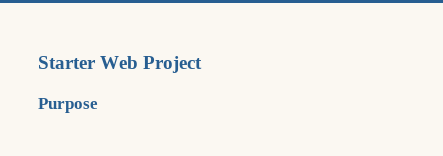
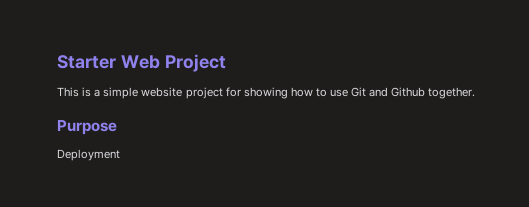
+ This is a simple website project for showing how to use Git and Github together.
+ Deployment

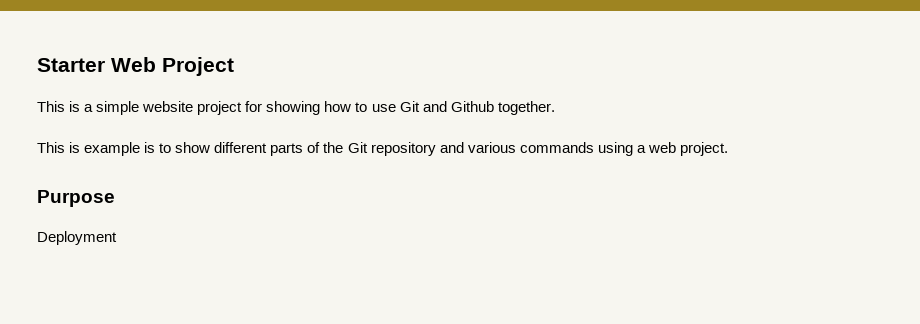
+ This is example is to show different parts of the Git repository and various commands using a web project.

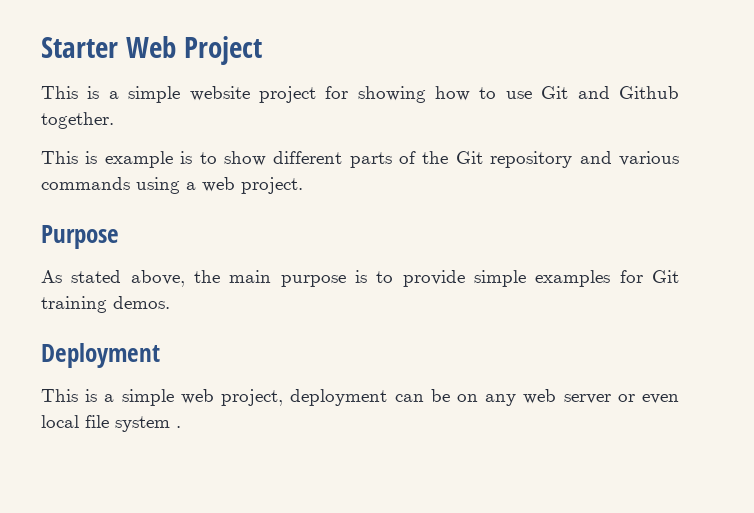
+ As stated above, the main purpose is to provide simple examples for Git training demos.
  Deployment
+ This is a simple web project, deployment can be on any web server or even local file system .

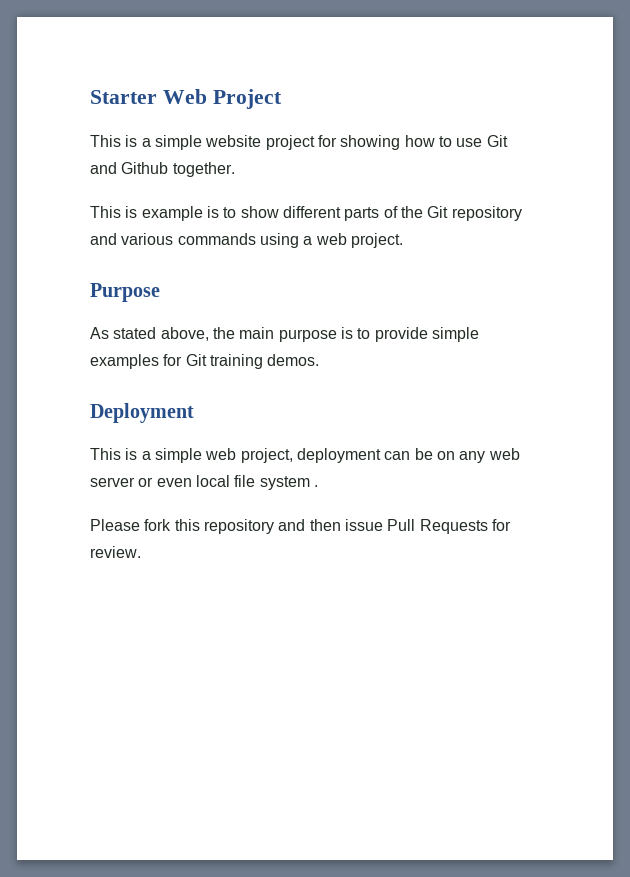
+ Please fork this repository and then issue Pull Requests for review.

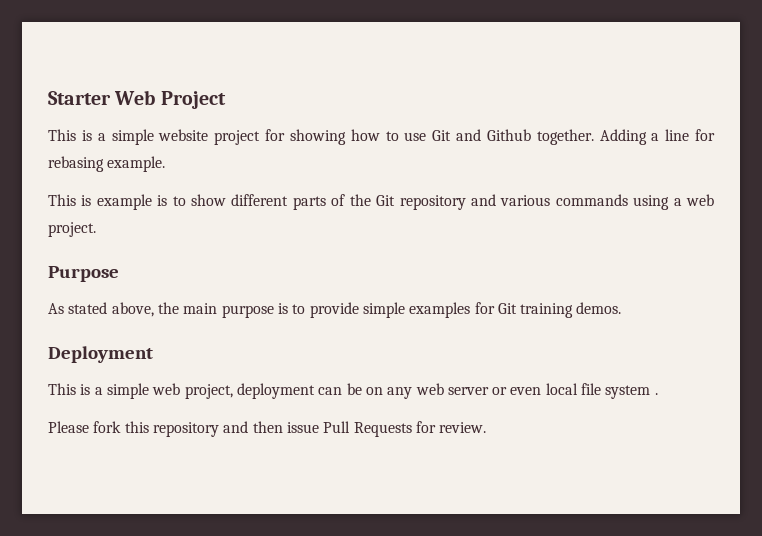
+ Adding a line for rebasing example.

